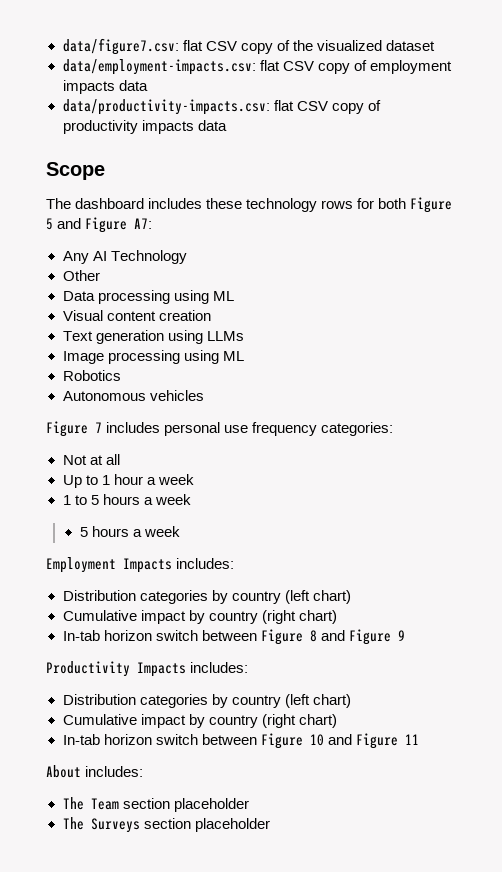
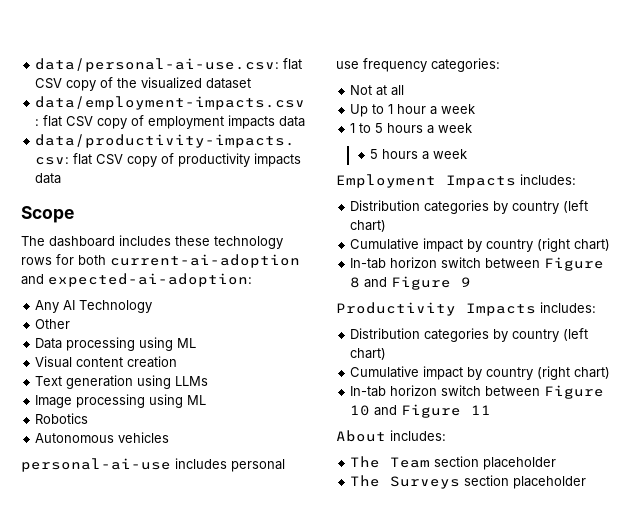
- data/figure7.csv: flat CSV copy of the visualized dataset
+ data/personal-ai-use.csv: flat CSV copy of the visualized dataset
- The dashboard includes these technology rows for both Figure 5 and Figure A7:
+ The dashboard includes these technology rows for both current-ai-adoption and expected-ai-adoption:
- Figure 7 includes personal use frequency categories:
+ personal-ai-use includes personal use frequency categories:

